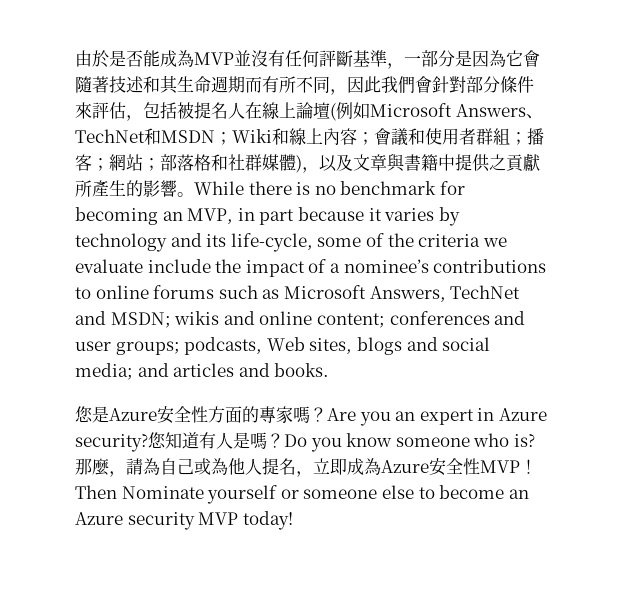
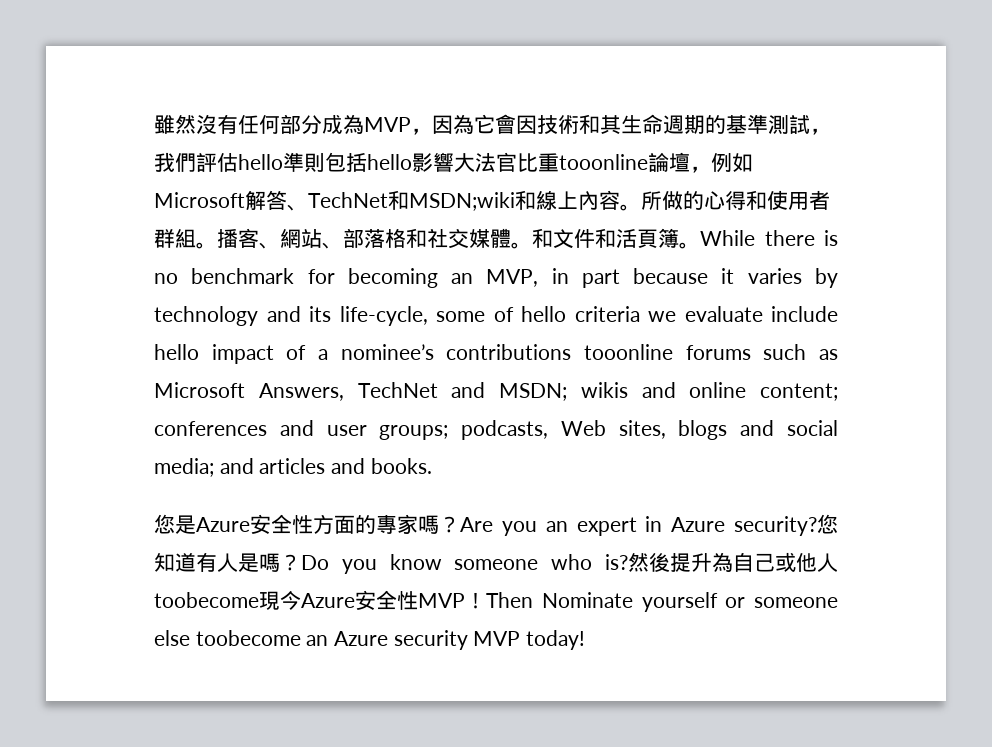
- 由於是否能成為MVP並沒有任何評斷基準，一部分是因為它會隨著技述和其生命週期而有所不同，因此我們會針對部分條件來評估，包括被提名人在線上論壇(例如Microsoft Answers、TechNet和MSDN；Wiki和線上內容；會議和使用者群組；播客；網站；部落格和社群媒體)，以及文章與書籍中提供之貢獻所產生的影響。
+ 雖然沒有任何部分成為MVP，因為它會因技術和其生命週期的基準測試，我們評估hello準則包括hello影響大法官比重tooonline論壇，例如Microsoft解答、TechNet和MSDN;wiki和線上內容。所做的心得和使用者群組。播客、網站、部落格和社交媒體。和文件和活頁簿。
- While there is no benchmark for becoming an MVP, in part because it varies by technology and its life-cycle, some of the criteria we evaluate include the impact of a nominee’s contributions to online forums such as Microsoft Answers, TechNet and MSDN; wikis and online content; conferences and user groups; podcasts, Web sites, blogs and social media; and articles and books.
+ While there is no benchmark for becoming an MVP, in part because it varies by technology and its life-cycle, some of hello criteria we evaluate include hello impact of a nominee’s contributions tooonline forums such as Microsoft Answers, TechNet and MSDN; wikis and online content; conferences and user groups; podcasts, Web sites, blogs and social media; and articles and books.
- 那麼，請為自己或為他人提名，立即成為Azure安全性MVP！
+ 然後提升為自己或他人toobecome現今Azure安全性MVP！
- Then Nominate yourself or someone else to become an Azure security MVP today!
+ Then Nominate yourself or someone else toobecome an Azure security MVP today!

